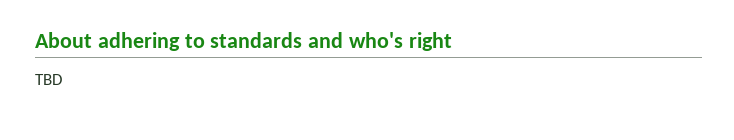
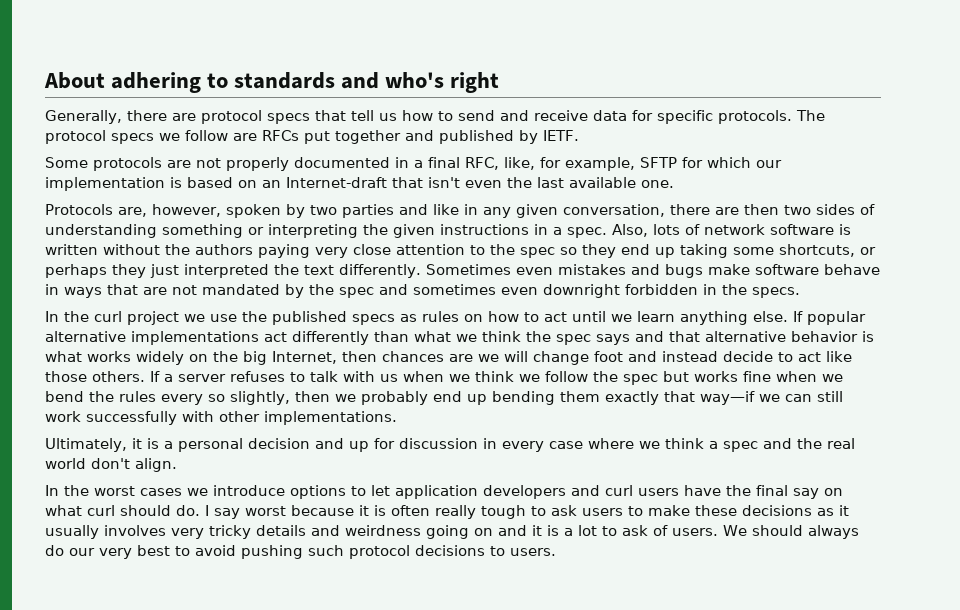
- TBD
+ Generally, there are protocol specs that tell us how to send and receive data for specific protocols. The protocol specs we follow are RFCs put together and published by IETF.
+ Some protocols are not properly documented in a final RFC, like, for example, SFTP for which our implementation is based on an Internet-draft that isn't even the last available one.
+ Protocols are, however, spoken by two parties and like in any given conversation, there are then two sides of understanding something or interpreting the given instructions in a spec. Also, lots of network software is written without the authors paying very close attention to the spec so they end up taking some shortcuts, or perhaps they just interpreted the text differently. Sometimes even mistakes and bugs make software behave in ways that are not mandated by the spec and sometimes even downright forbidden in the specs.
+ In the curl project we use the published specs as rules on how to act until we learn anything else. If popular alternative implementations act differently than what we think the spec says and that alternative behavior is what works widely on the big Internet, then chances are we will change foot and instead decide to act like those others. If a server refuses to talk with us when we think we follow the spec but works fine when we bend the rules every so slightly, then we probably end up bending them exactly that way—if we can still work successfully with other implementations.
+ Ultimately, it is a personal decision and up for discussion in every case where we think a spec and the real world don't align.
+ In the worst cases we introduce options to let application developers and curl users have the final say on what curl should do. I say worst because it is often really tough to ask users to make these decisions as it usually involves very tricky details and weirdness going on and it is a lot to ask of users. We should always do our very best to avoid pushing such protocol decisions to users.

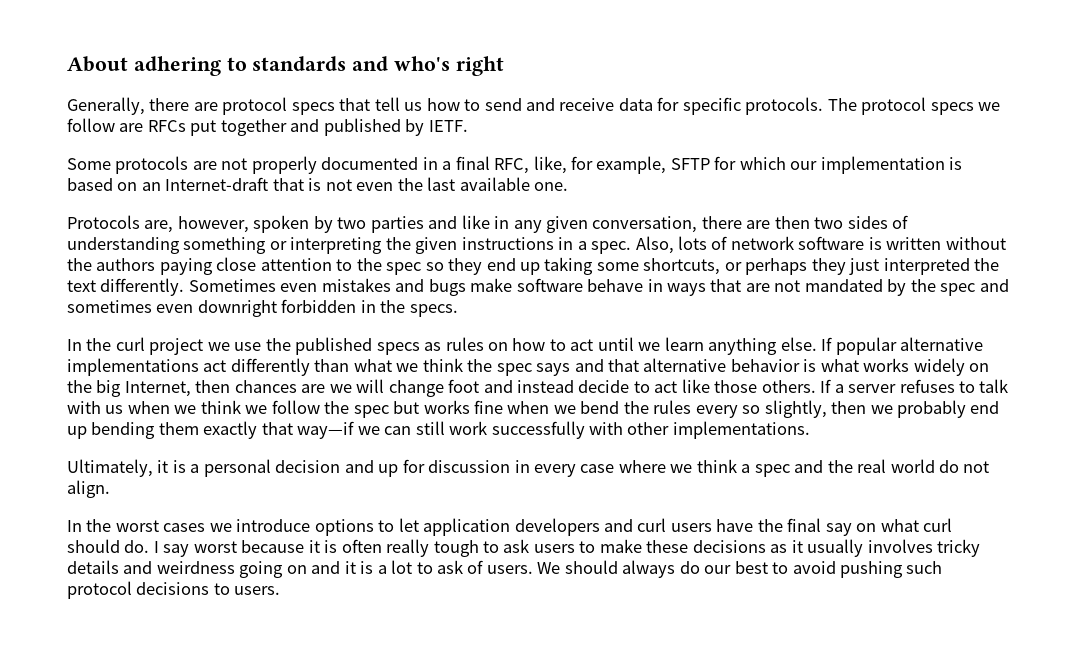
- Some protocols are not properly documented in a final RFC, like, for example, SFTP for which our implementation is based on an Internet-draft that isn't even the last available one.
+ Some protocols are not properly documented in a final RFC, like, for example, SFTP for which our implementation is based on an Internet-draft that is not even the last available one.
- Also, lots of network software is written without the authors paying very close attention to the spec so they end up taking some shortcuts, or perhaps they just interpreted the text differently.
+ Also, lots of network software is written without the authors paying close attention to the spec so they end up taking some shortcuts, or perhaps they just interpreted the text differently.
- Ultimately, it is a personal decision and up for discussion in every case where we think a spec and the real world don't align.
+ Ultimately, it is a personal decision and up for discussion in every case where we think a spec and the real world do not align.
- I say worst because it is often really tough to ask users to make these decisions as it usually involves very tricky details and weirdness going on and it is a lot to ask of users.
+ I say worst because it is often really tough to ask users to make these decisions as it usually involves tricky details and weirdness going on and it is a lot to ask of users.
- We should always do our very best to avoid pushing such protocol decisions to users.
+ We should always do our best to avoid pushing such protocol decisions to users.

